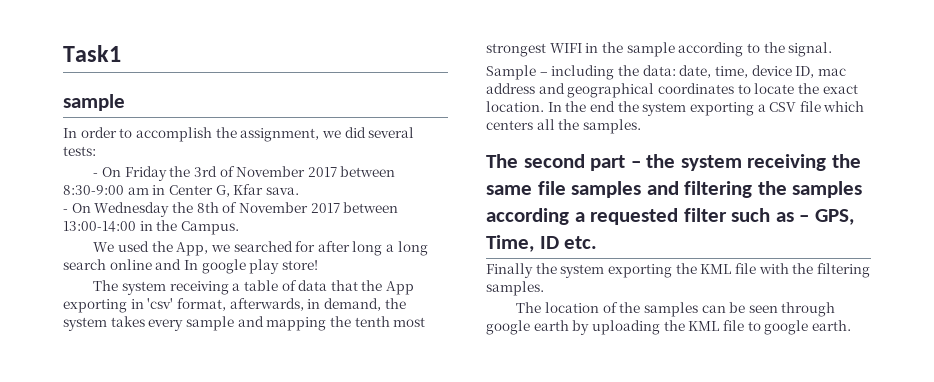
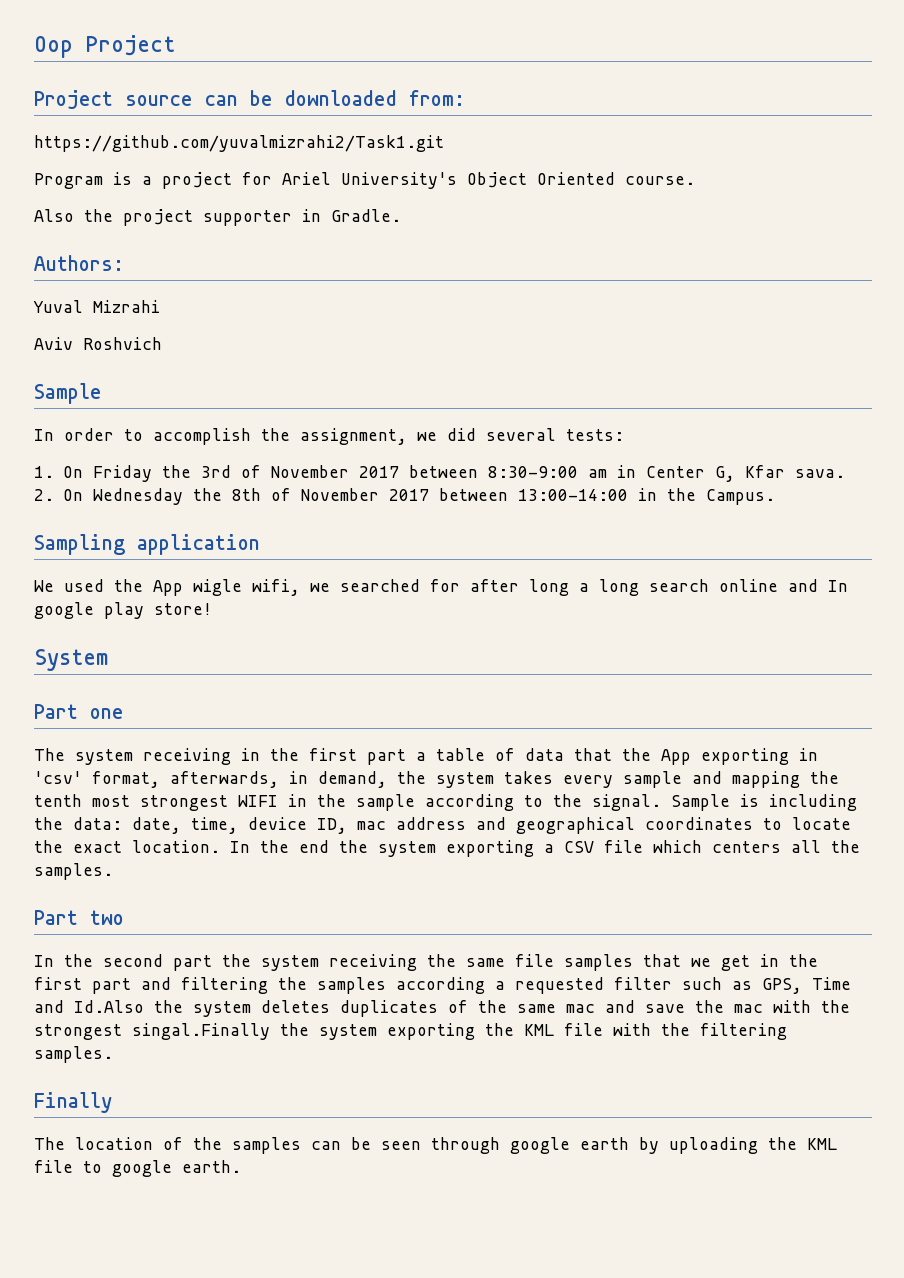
- Task1
- sample
+ Oop Project
+ Project source can be downloaded from:
+ https://github.com/yuvalmizrahi2/Task1.git
+ Program is a project for Ariel University's Object Oriented course.
+ Also the project supporter in Gradle.
+ Authors:
+ Yuval Mizrahi
+ Aviv Roshvich
+ Sample
- - On Friday the 3rd of November 2017 between 8:30-9:00 am in Center G, Kfar sava.
+ 1. On Friday the 3rd of November 2017 between 8:30-9:00 am in Center G, Kfar sava.
- - On Wednesday the 8th of November 2017 between 13:00-14:00 in the Campus.
+ 2. On Wednesday the 8th of November 2017 between 13:00-14:00 in the Campus.
+ Sampling application
- We used the App, we searched for after long a long search online and In google play store!
+ We used the App wigle wifi, we searched for after long a long search online and In google play store!
+ System
+ Part one
- The system receiving a table of data that the App exporting in 'csv' format, afterwards, in demand, the system takes every sample and mapping the tenth most strongest WIFI in the sample according to the signal.
- Sample – including the data: date, time, device ID, mac address and geographical coordinates to locate the exact location.
+ The system receiving in the first part a table of data that the App exporting in 'csv' format, afterwards, in demand, the system takes every sample and mapping the tenth most strongest WIFI in the sample according to the signal. Sample is including the data: date, time, device ID, mac address and geographical coordinates to locate the exact location.
- The second part – the system receiving the same file samples and filtering the samples according a requested filter such as – GPS, Time, ID etc.
- Finally the system exporting the KML file with the filtering samples.
+ Part two
+ In the second part the system receiving the same file samples that we get in the first part and filtering the samples according a requested filter such as GPS, Time and Id.Also the system deletes duplicates of the same mac and save the mac with the strongest singal.Finally the system exporting the KML file with the filtering samples.
+ Finally

